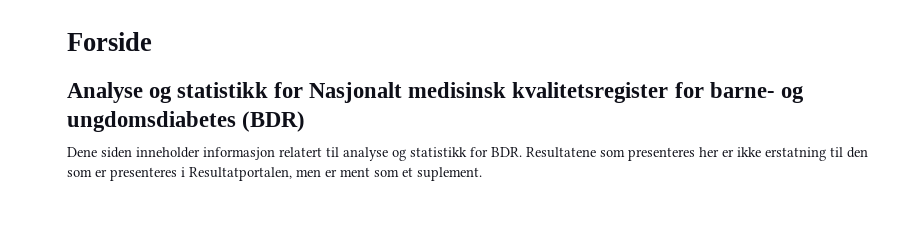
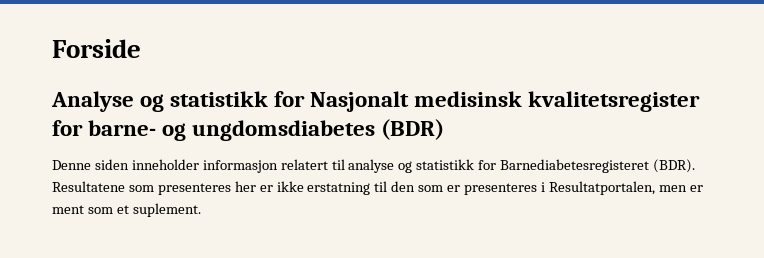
- Dene siden inneholder informasjon relatert til analyse og statistikk for BDR. Resultatene som presenteres her er ikke erstatning til den som er presenteres i Resultatportalen, men er ment som et suplement.
+ Denne siden inneholder informasjon relatert til analyse og statistikk for Barnediabetesregisteret (BDR). Resultatene som presenteres her er ikke erstatning til den som er presenteres i Resultatportalen, men er ment som et suplement.

